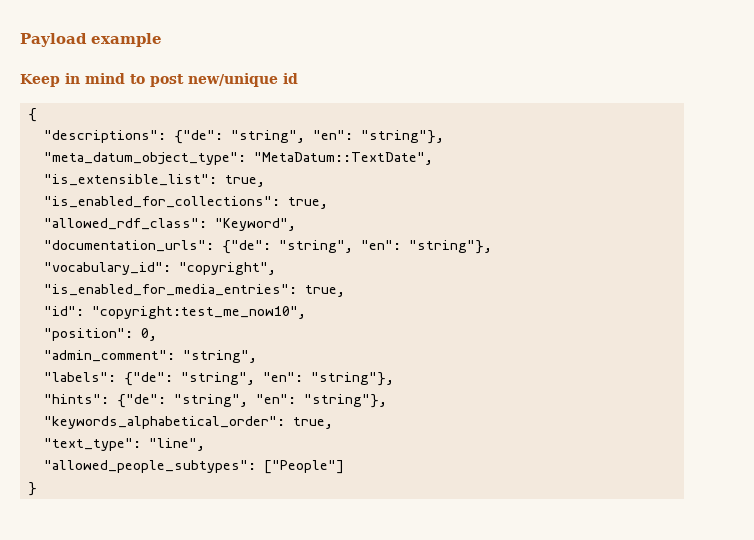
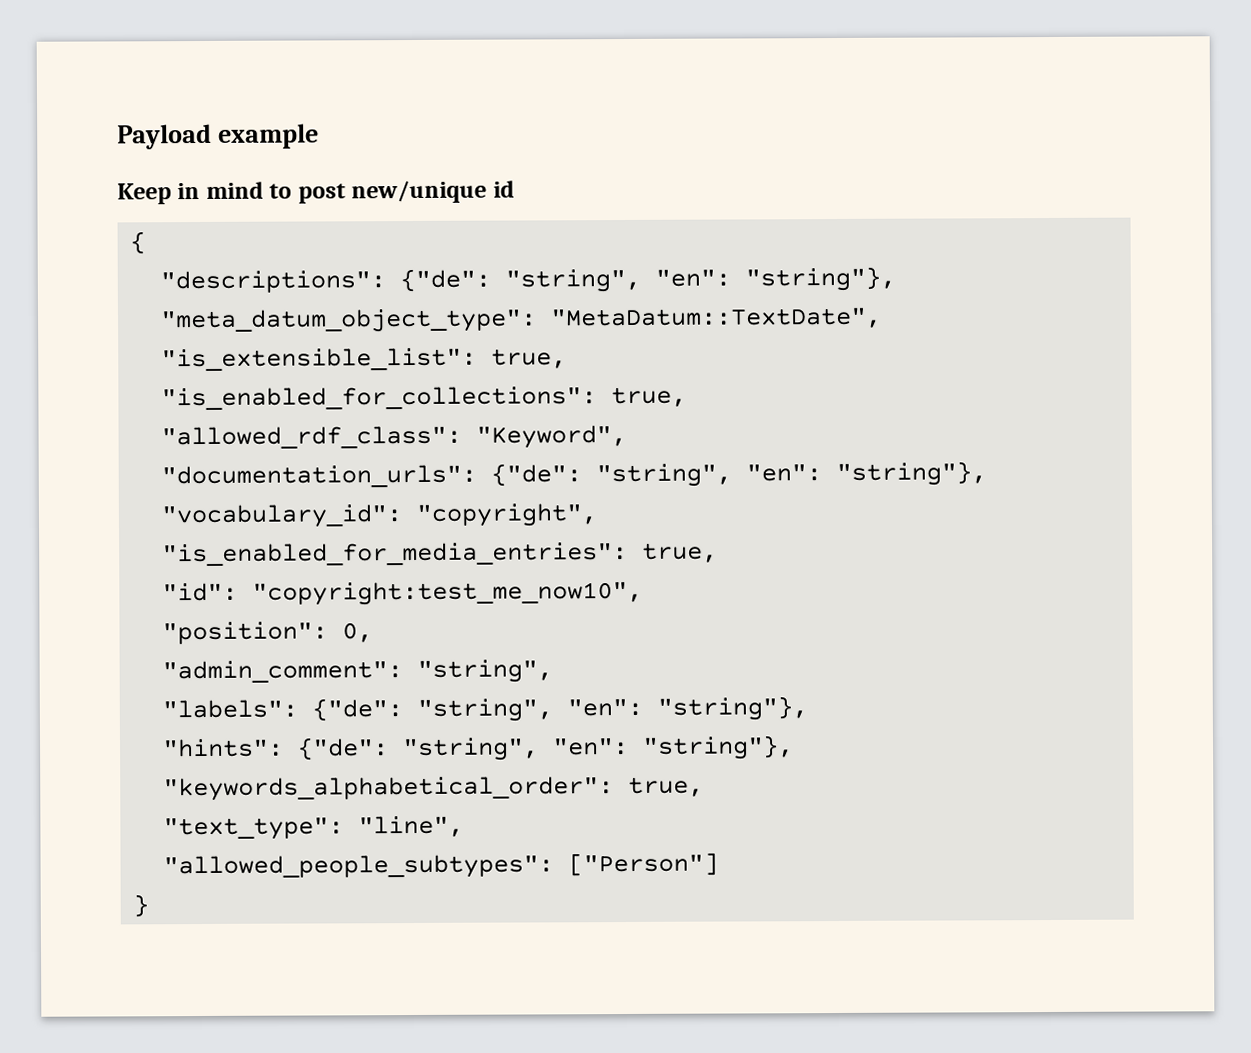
- "allowed_people_subtypes": ["People"]
+ "allowed_people_subtypes": ["Person"]

